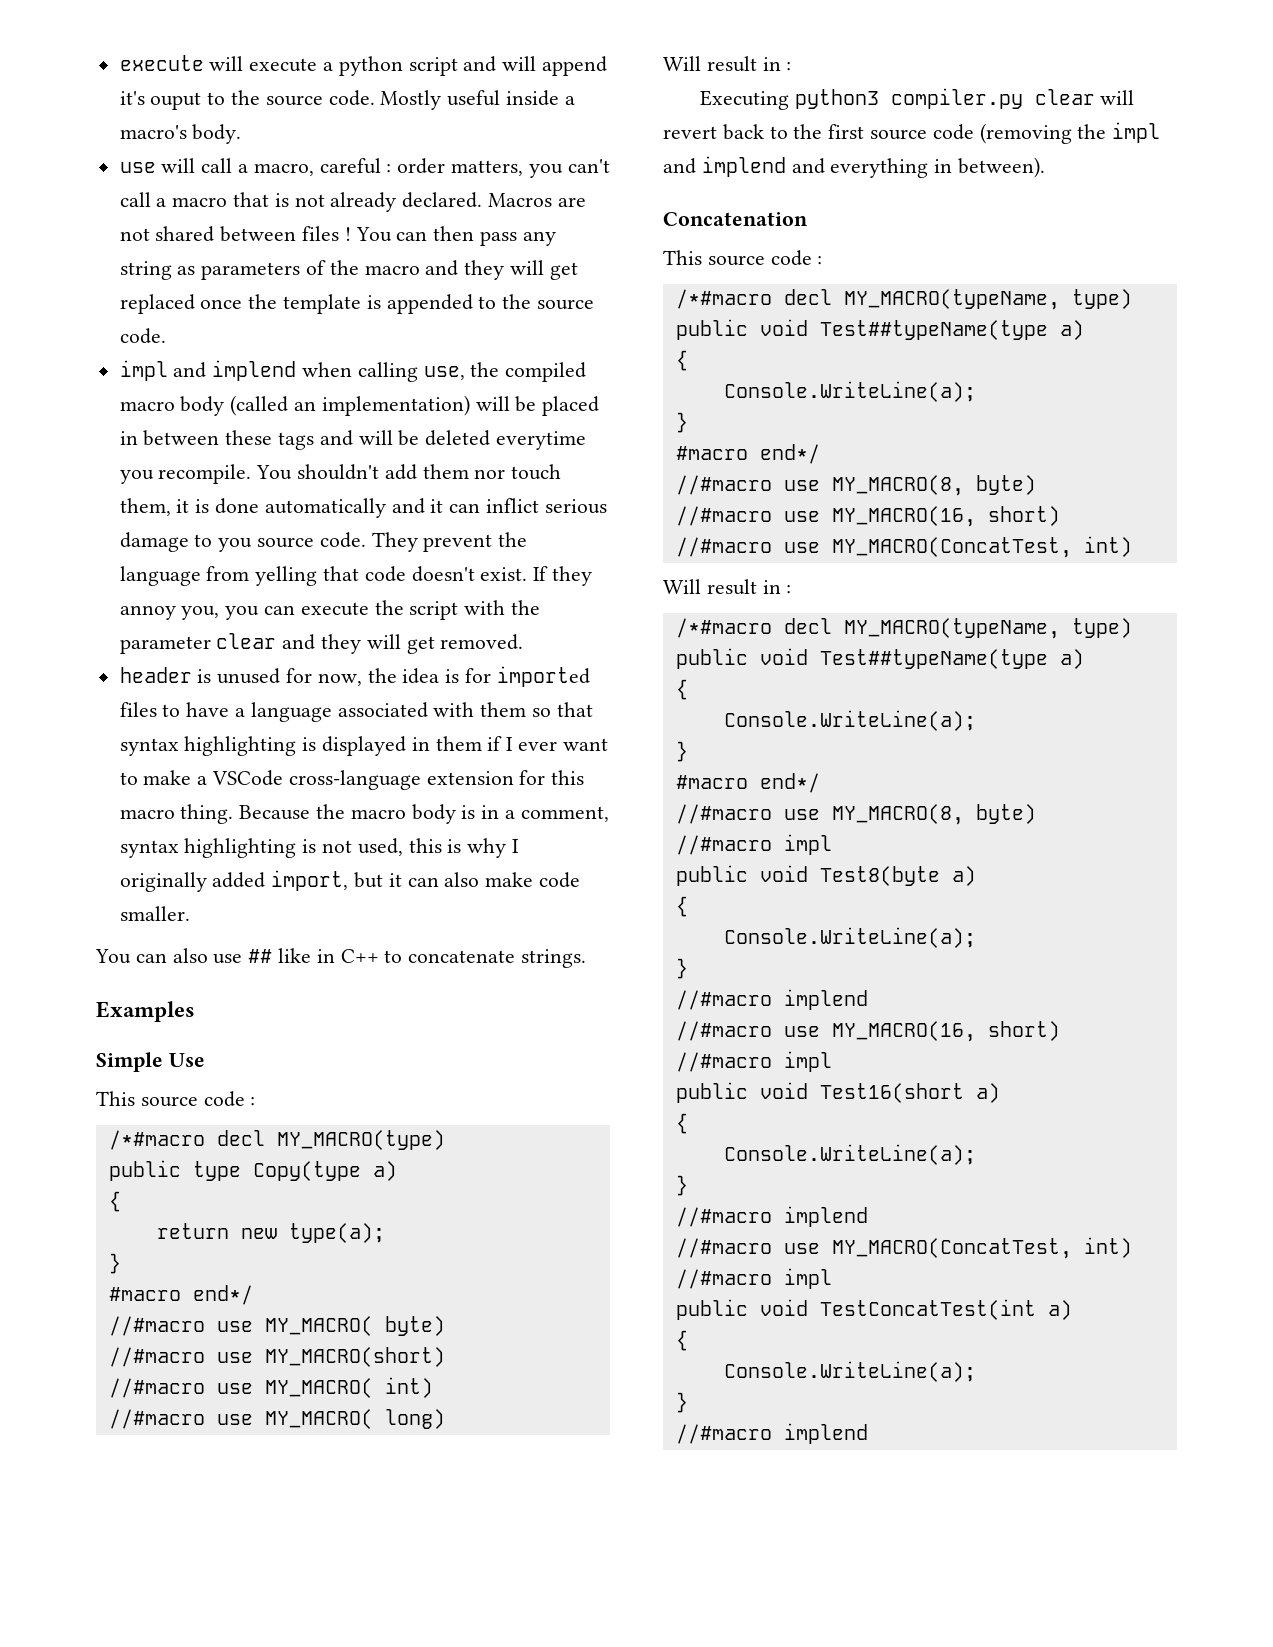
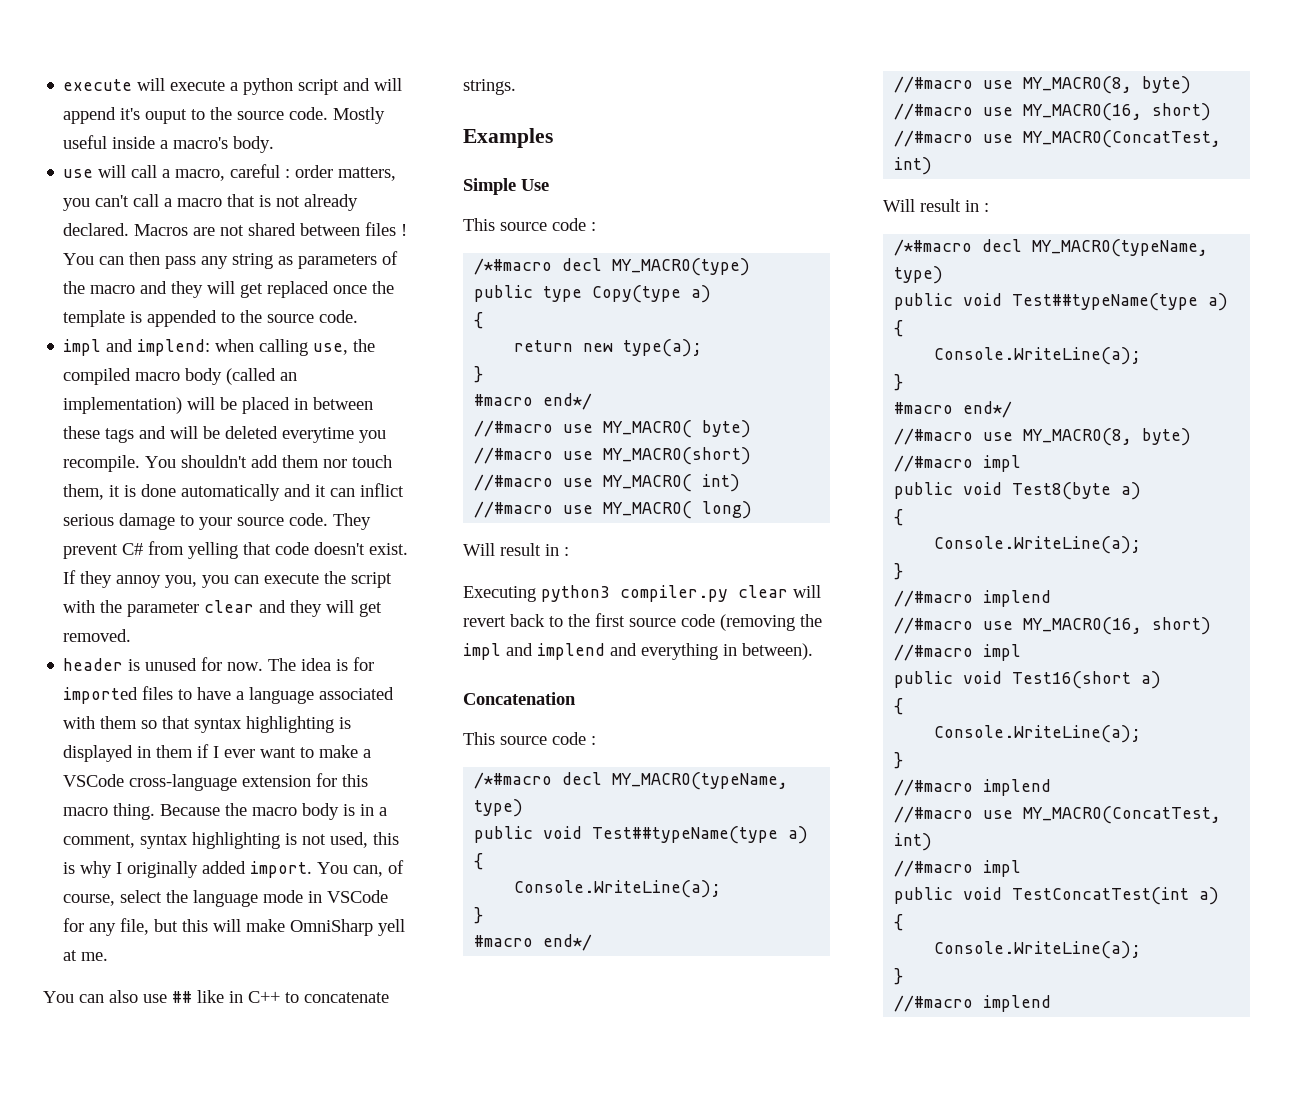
- impl and implend when calling use, the compiled macro body (called an implementation) will be placed in between these tags and will be deleted everytime you recompile.
+ impl and implend: when calling use, the compiled macro body (called an implementation) will be placed in between these tags and will be deleted everytime you recompile.
- You shouldn't add them nor touch them, it is done automatically and it can inflict serious damage to you source code.
+ You shouldn't add them nor touch them, it is done automatically and it can inflict serious damage to your source code.
- They prevent the language from yelling that code doesn't exist.
+ They prevent C# from yelling that code doesn't exist.
- header is unused for now, the idea is for imported files to have a language associated with them so that syntax highlighting is displayed in them if I ever want to make a VSCode cross-language extension for this macro thing.
+ header is unused for now. The idea is for imported files to have a language associated with them so that syntax highlighting is displayed in them if I ever want to make a VSCode cross-language extension for this macro thing.
- Because the macro body is in a comment, syntax highlighting is not used, this is why I originally added import, but it can also make code smaller.
+ Because the macro body is in a comment, syntax highlighting is not used, this is why I originally added import. You can, of course, select the language mode in VSCode for any file, but this will make OmniSharp yell at me.

